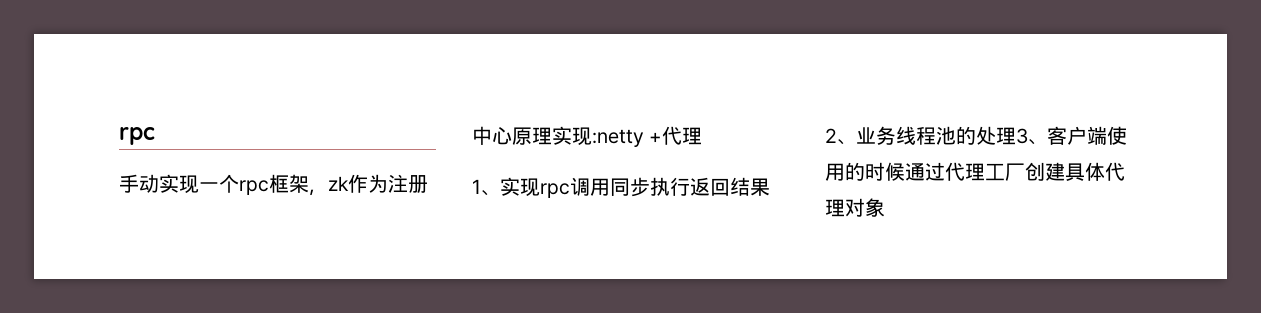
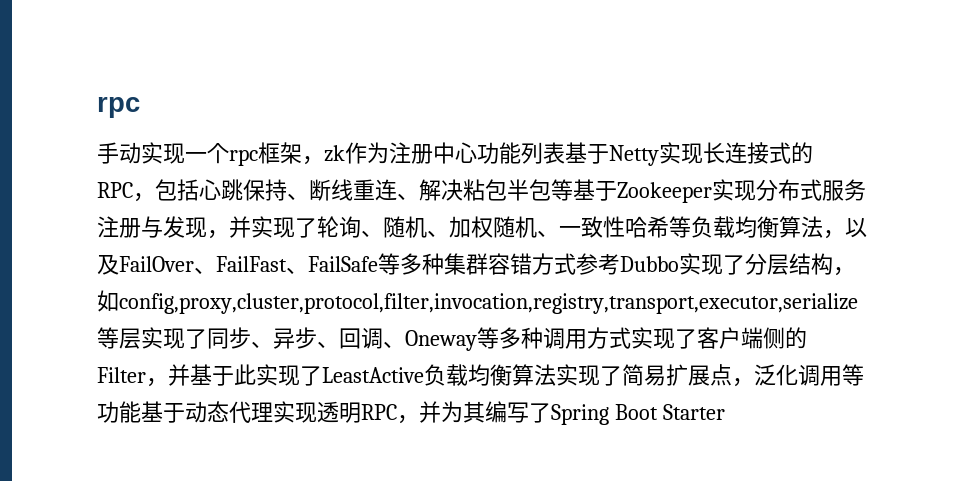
- 手动实现一个rpc框架，zk作为注册中心原理实现:netty +代理
- 1、实现rpc调用同步执行返回结果2、业务线程池的处理3、客户端使用的时候通过代理工厂创建具体代理对象
+ 手动实现一个rpc框架，zk作为注册中心功能列表基于Netty实现长连接式的RPC，包括心跳保持、断线重连、解决粘包半包等基于Zookeeper实现分布式服务注册与发现，并实现了轮询、随机、加权随机、一致性哈希等负载均衡算法，以及FailOver、FailFast、FailSafe等多种集群容错方式参考Dubbo实现了分层结构，如config,proxy,cluster,protocol,filter,invocation,registry,transport,executor,serialize等层实现了同步、异步、回调、Oneway等多种调用方式实现了客户端侧的Filter，并基于此实现了LeastActive负载均衡算法实现了简易扩展点，泛化调用等功能基于动态代理实现透明RPC，并为其编写了Spring Boot Starter

